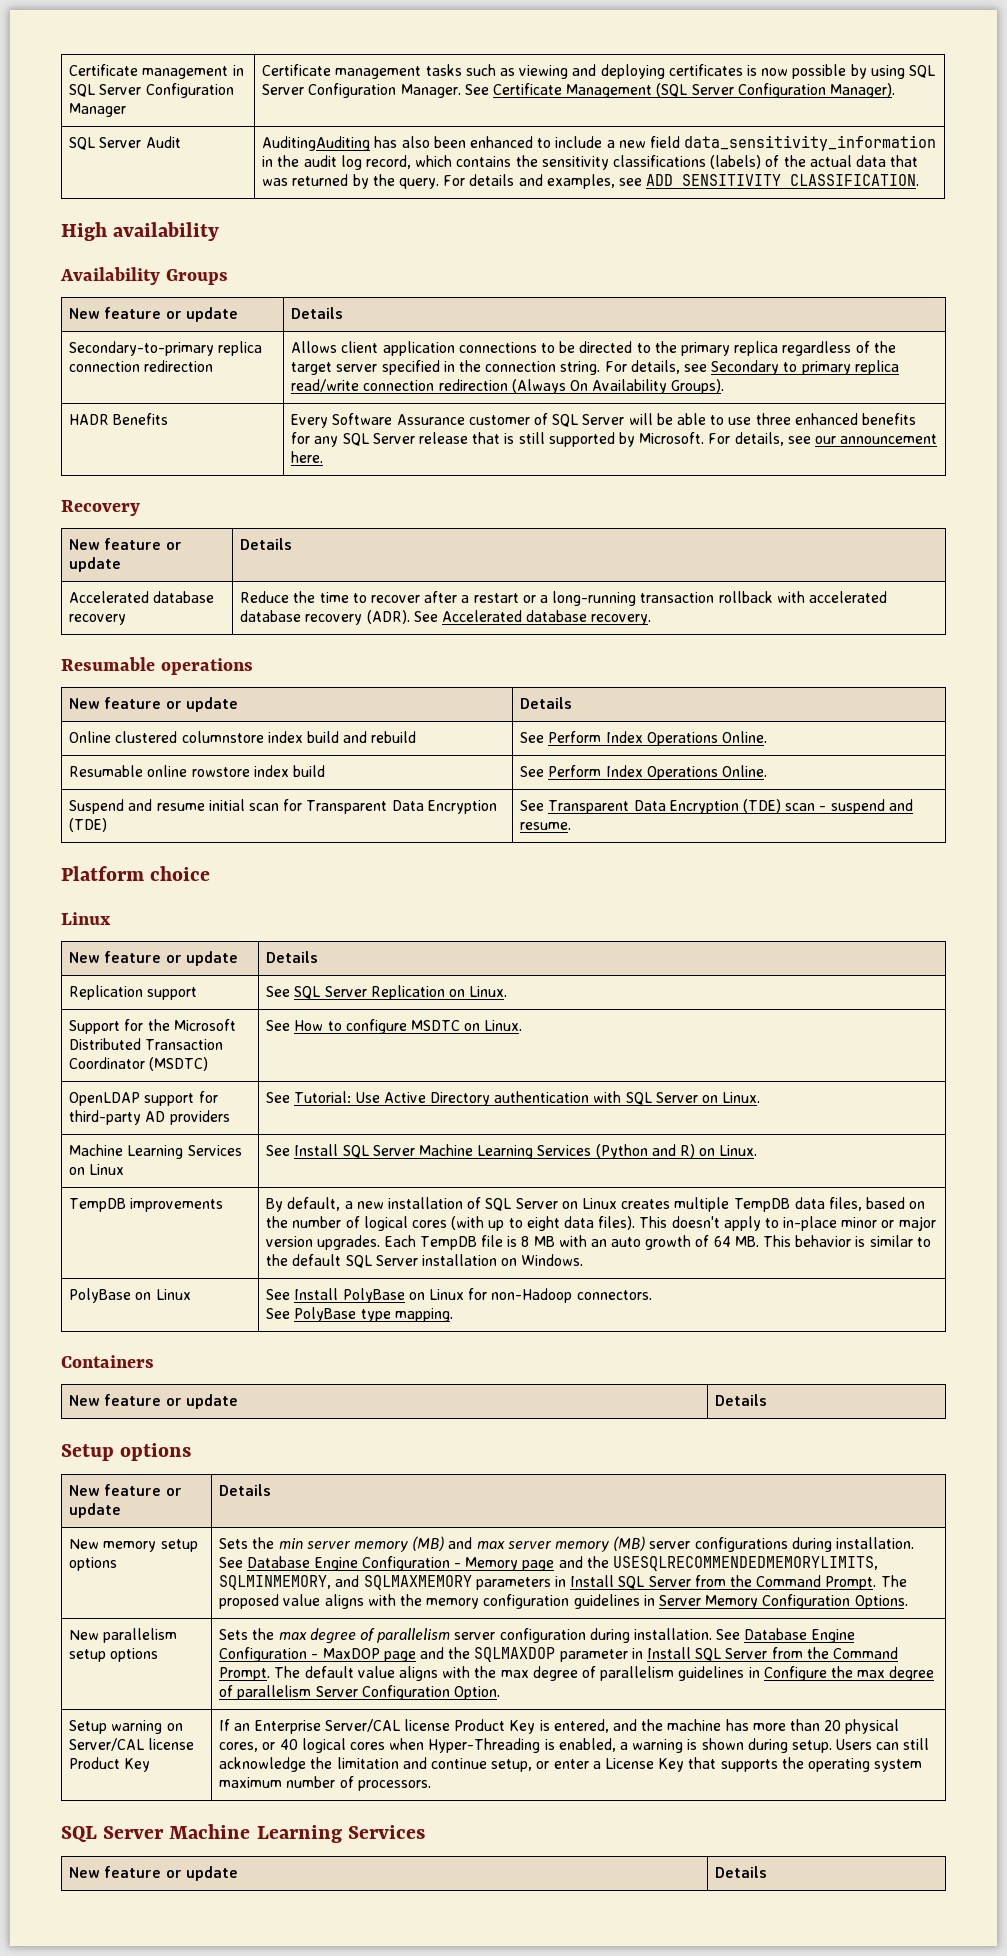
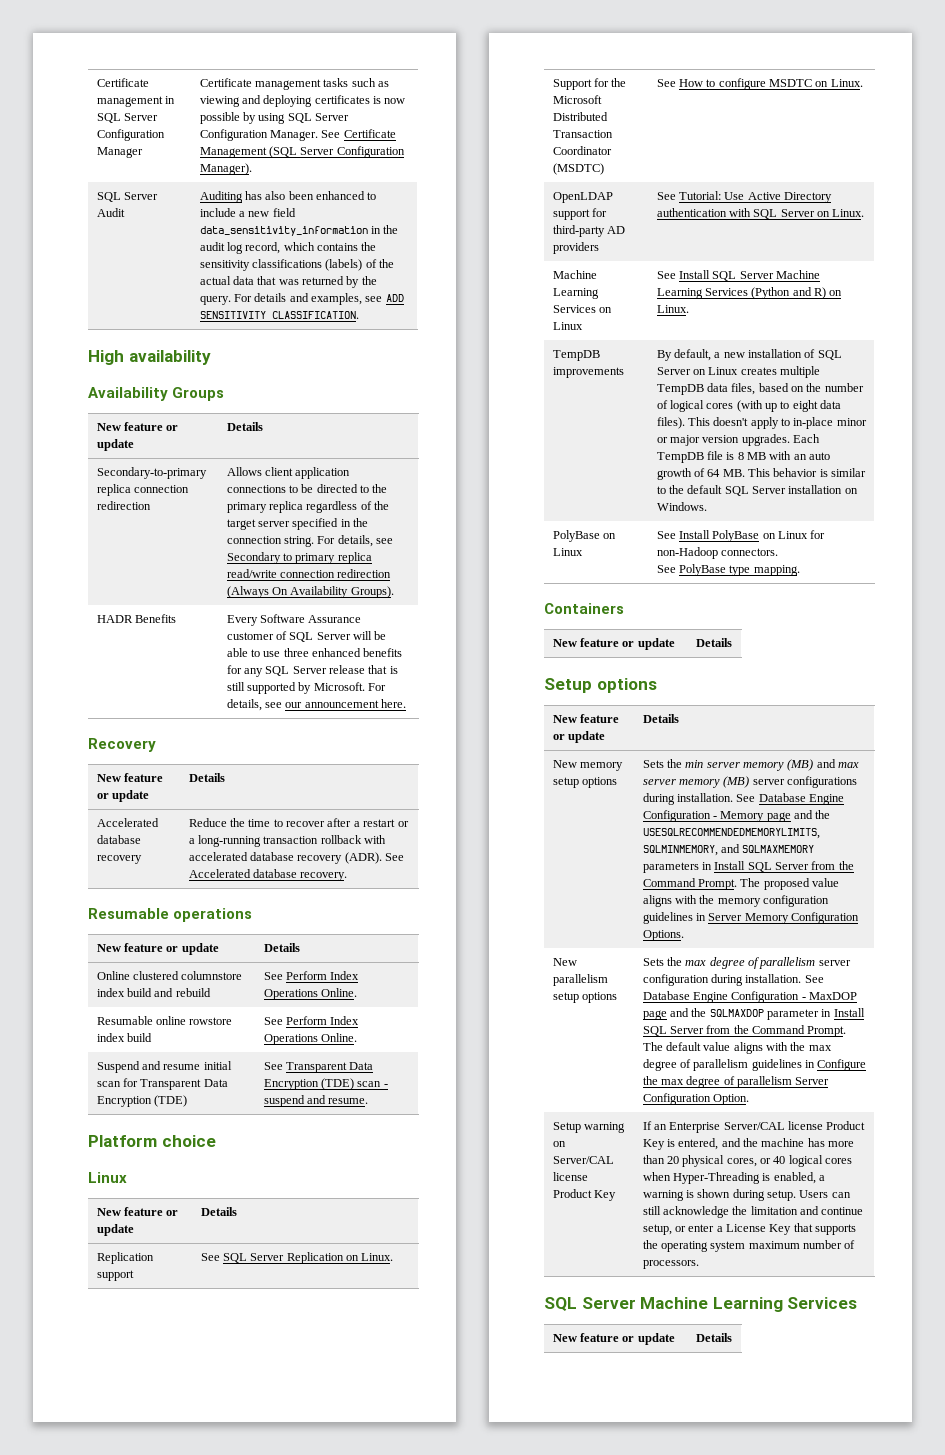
- AuditingAuditing has also been enhanced to include a new field data_sensitivity_information in the audit log record, which contains the sensitivity classifications (labels) of the actual data that was returned by the query.
+ Auditing has also been enhanced to include a new field data_sensitivity_information in the audit log record, which contains the sensitivity classifications (labels) of the actual data that was returned by the query.

